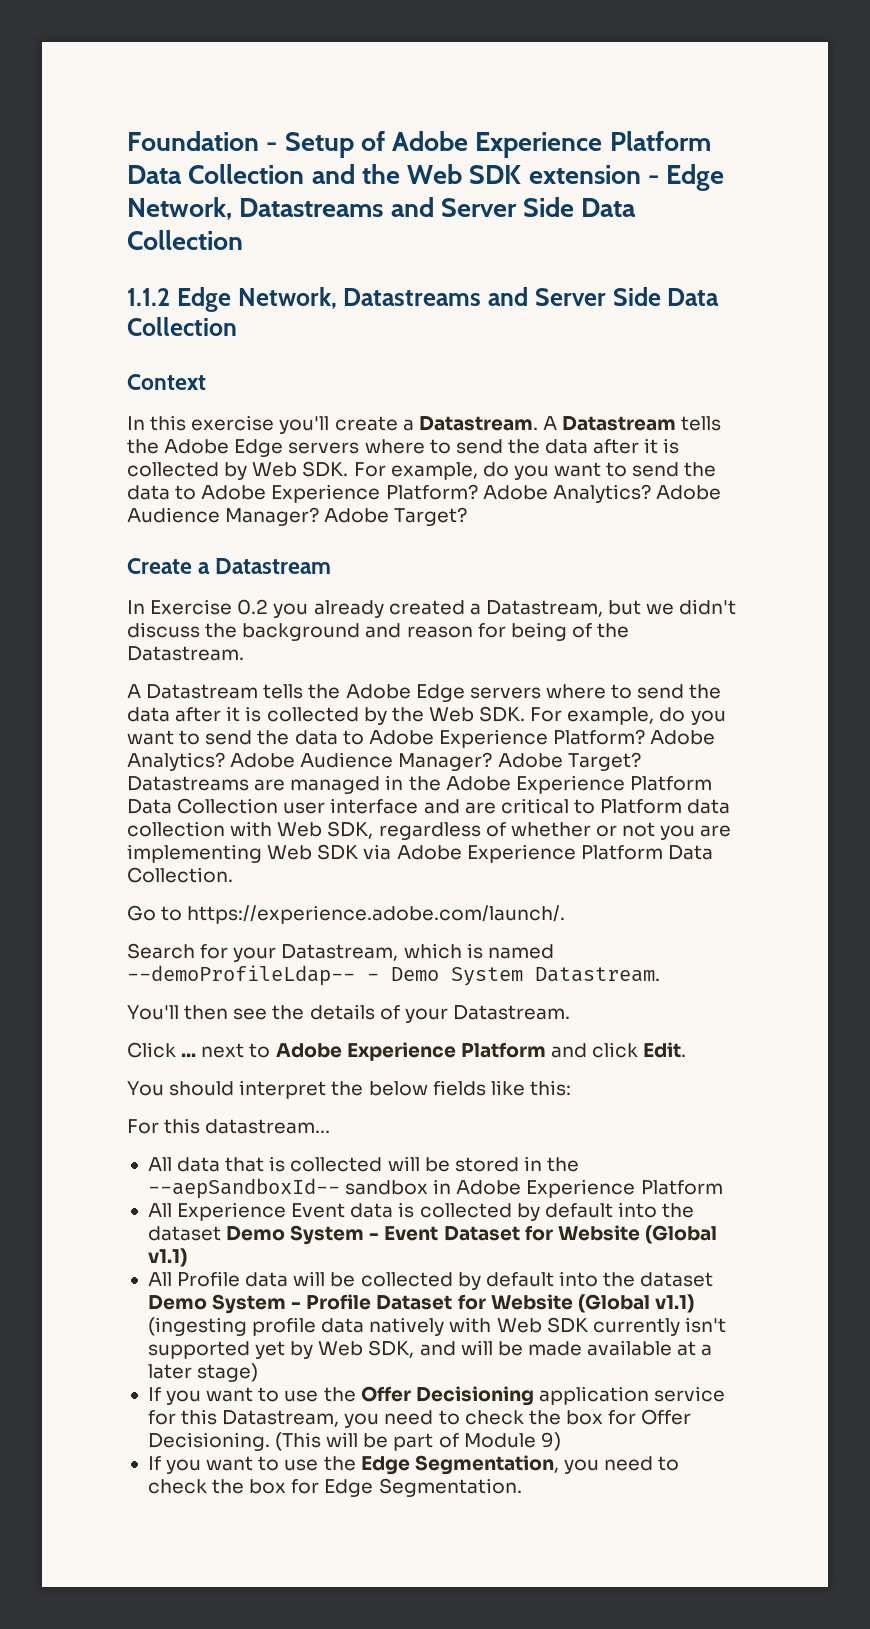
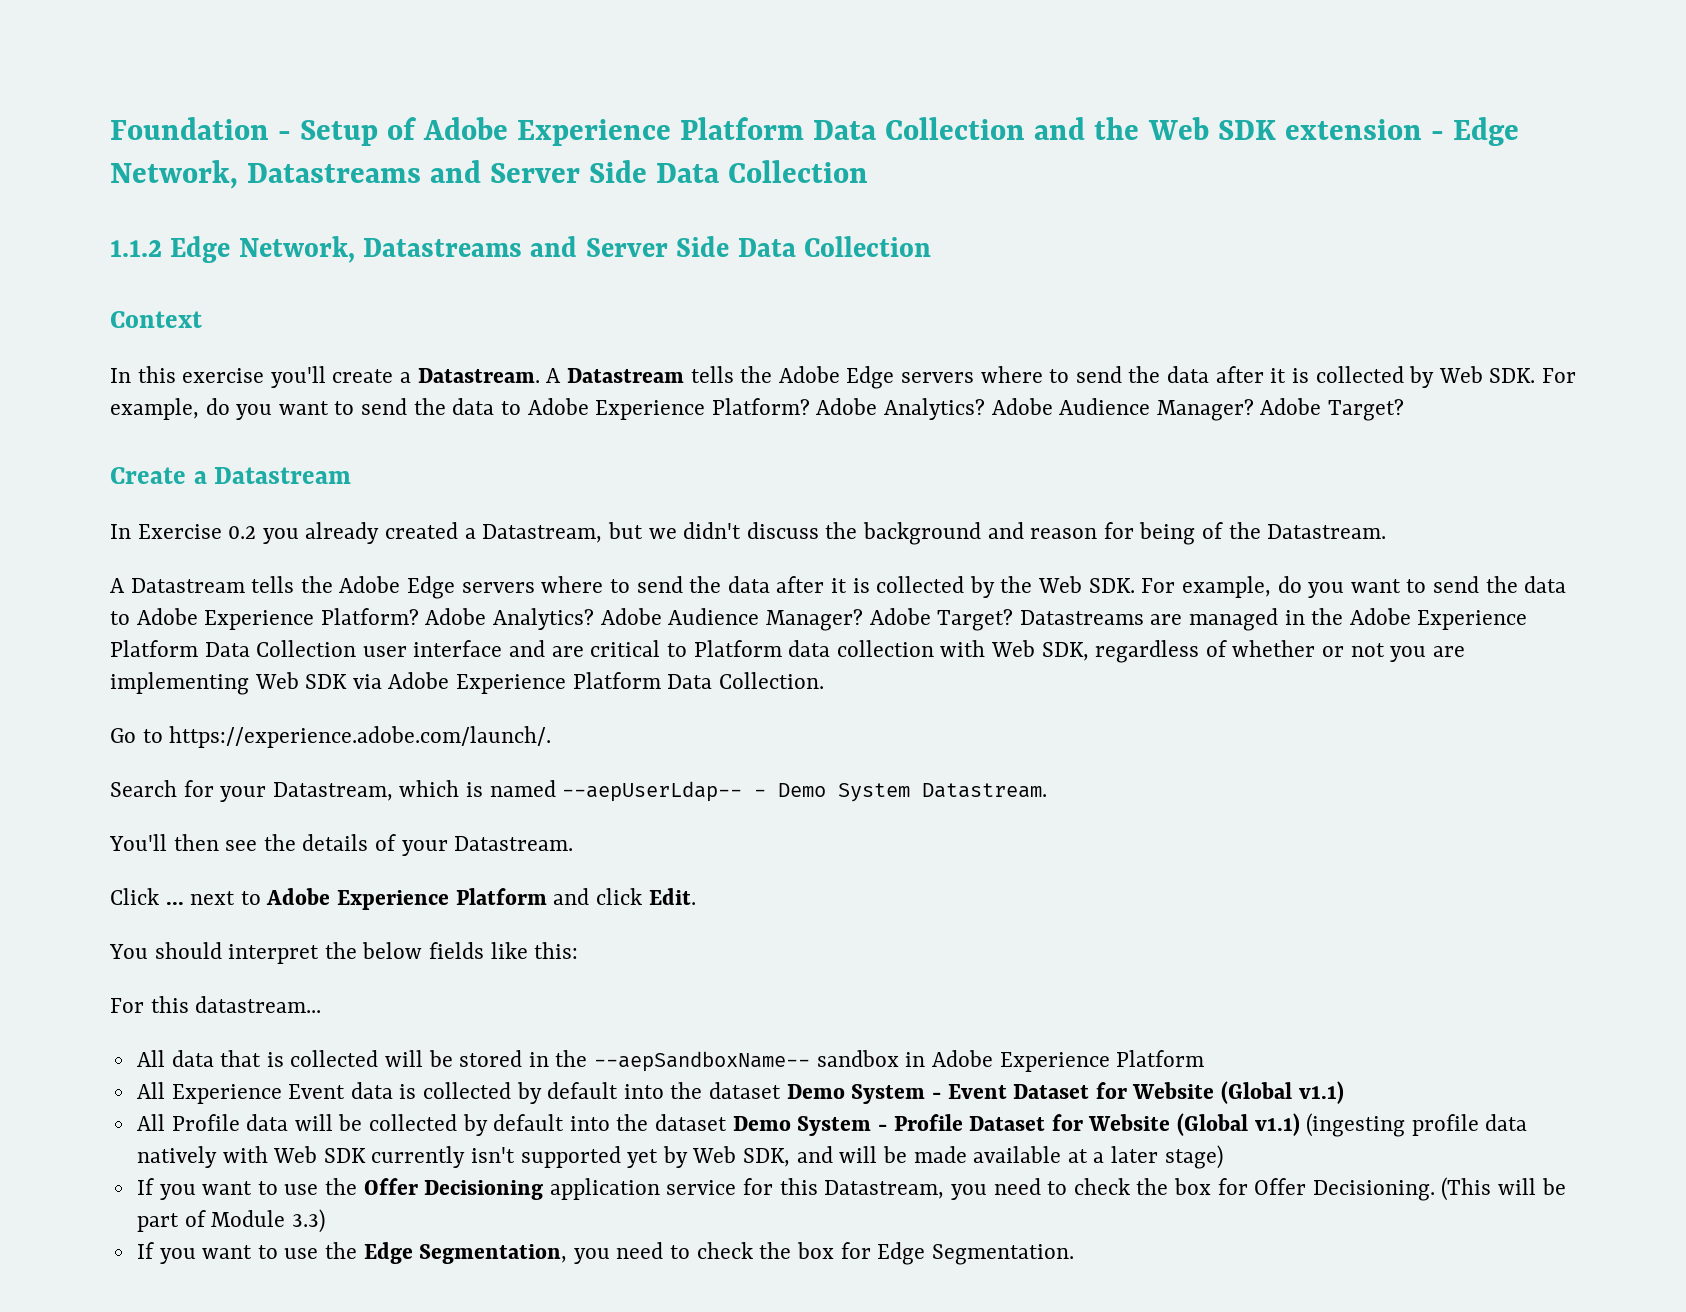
- Search for your Datastream, which is named --demoProfileLdap-- - Demo System Datastream.
+ Search for your Datastream, which is named --aepUserLdap-- - Demo System Datastream.
- All data that is collected will be stored in the --aepSandboxId-- sandbox in Adobe Experience Platform
+ All data that is collected will be stored in the --aepSandboxName-- sandbox in Adobe Experience Platform
- (This will be part of Module 9)
+ (This will be part of Module 3.3)

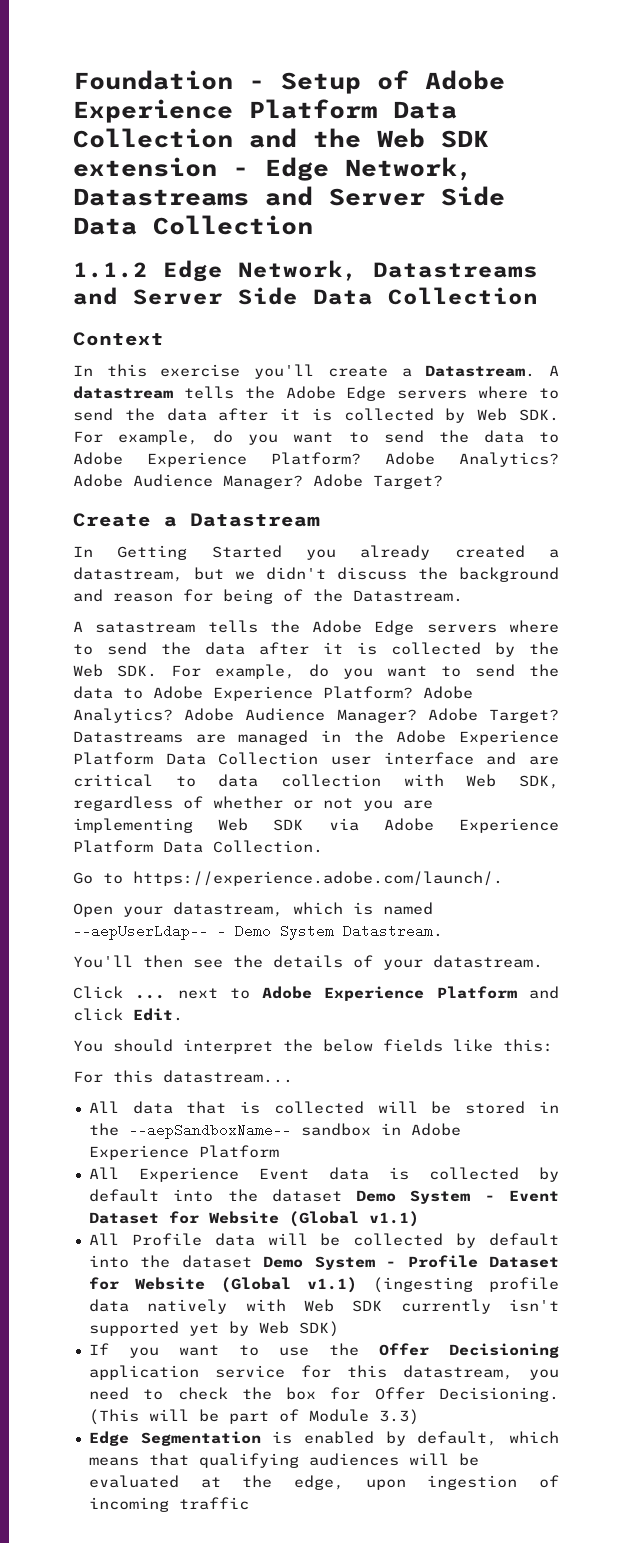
- A Datastream tells the Adobe Edge servers where to send the data after it is collected by Web SDK. For example, do you want to send the data to Adobe Experience Platform?
+ A datastream tells the Adobe Edge servers where to send the data after it is collected by Web SDK. For example, do you want to send the data to Adobe Experience Platform?
- In Exercise 0.2 you already created a Datastream, but we didn't discuss the background and reason for being of the Datastream.
+ In Getting Started you already created a datastream, but we didn't discuss the background and reason for being of the Datastream.
- A Datastream tells the Adobe Edge servers where to send the data after it is collected by the Web SDK. For example, do you want to send the data to Adobe Experience Platform?
+ A satastream tells the Adobe Edge servers where to send the data after it is collected by the Web SDK. For example, do you want to send the data to Adobe Experience Platform?
- Datastreams are managed in the Adobe Experience Platform Data Collection user interface and are critical to Platform data collection with Web SDK, regardless of whether or not you are implementing Web SDK via Adobe Experience Platform Data Collection.
+ Datastreams are managed in the Adobe Experience Platform Data Collection user interface and are critical to data collection with Web SDK, regardless of whether or not you are implementing Web SDK via Adobe Experience Platform Data Collection.
- Search for your Datastream, which is named --aepUserLdap-- - Demo System Datastream.
+ Open your datastream, which is named --aepUserLdap-- - Demo System Datastream.
- You'll then see the details of your Datastream.
+ You'll then see the details of your datastream.
- All Profile data will be collected by default into the dataset Demo System - Profile Dataset for Website (Global v1.1) (ingesting profile data natively with Web SDK currently isn't supported yet by Web SDK, and will be made available at a later stage)
+ All Profile data will be collected by default into the dataset Demo System - Profile Dataset for Website (Global v1.1) (ingesting profile data natively with Web SDK currently isn't supported yet by Web SDK)
- If you want to use the Offer Decisioning application service for this Datastream, you need to check the box for Offer Decisioning.
+ If you want to use the Offer Decisioning application service for this datastream, you need to check the box for Offer Decisioning.
- If you want to use the Edge Segmentation, you need to check the box for Edge Segmentation.
+ Edge Segmentation is enabled by default, which means that qualifying audiences will be evaluated at the edge, upon ingestion of incoming traffic

